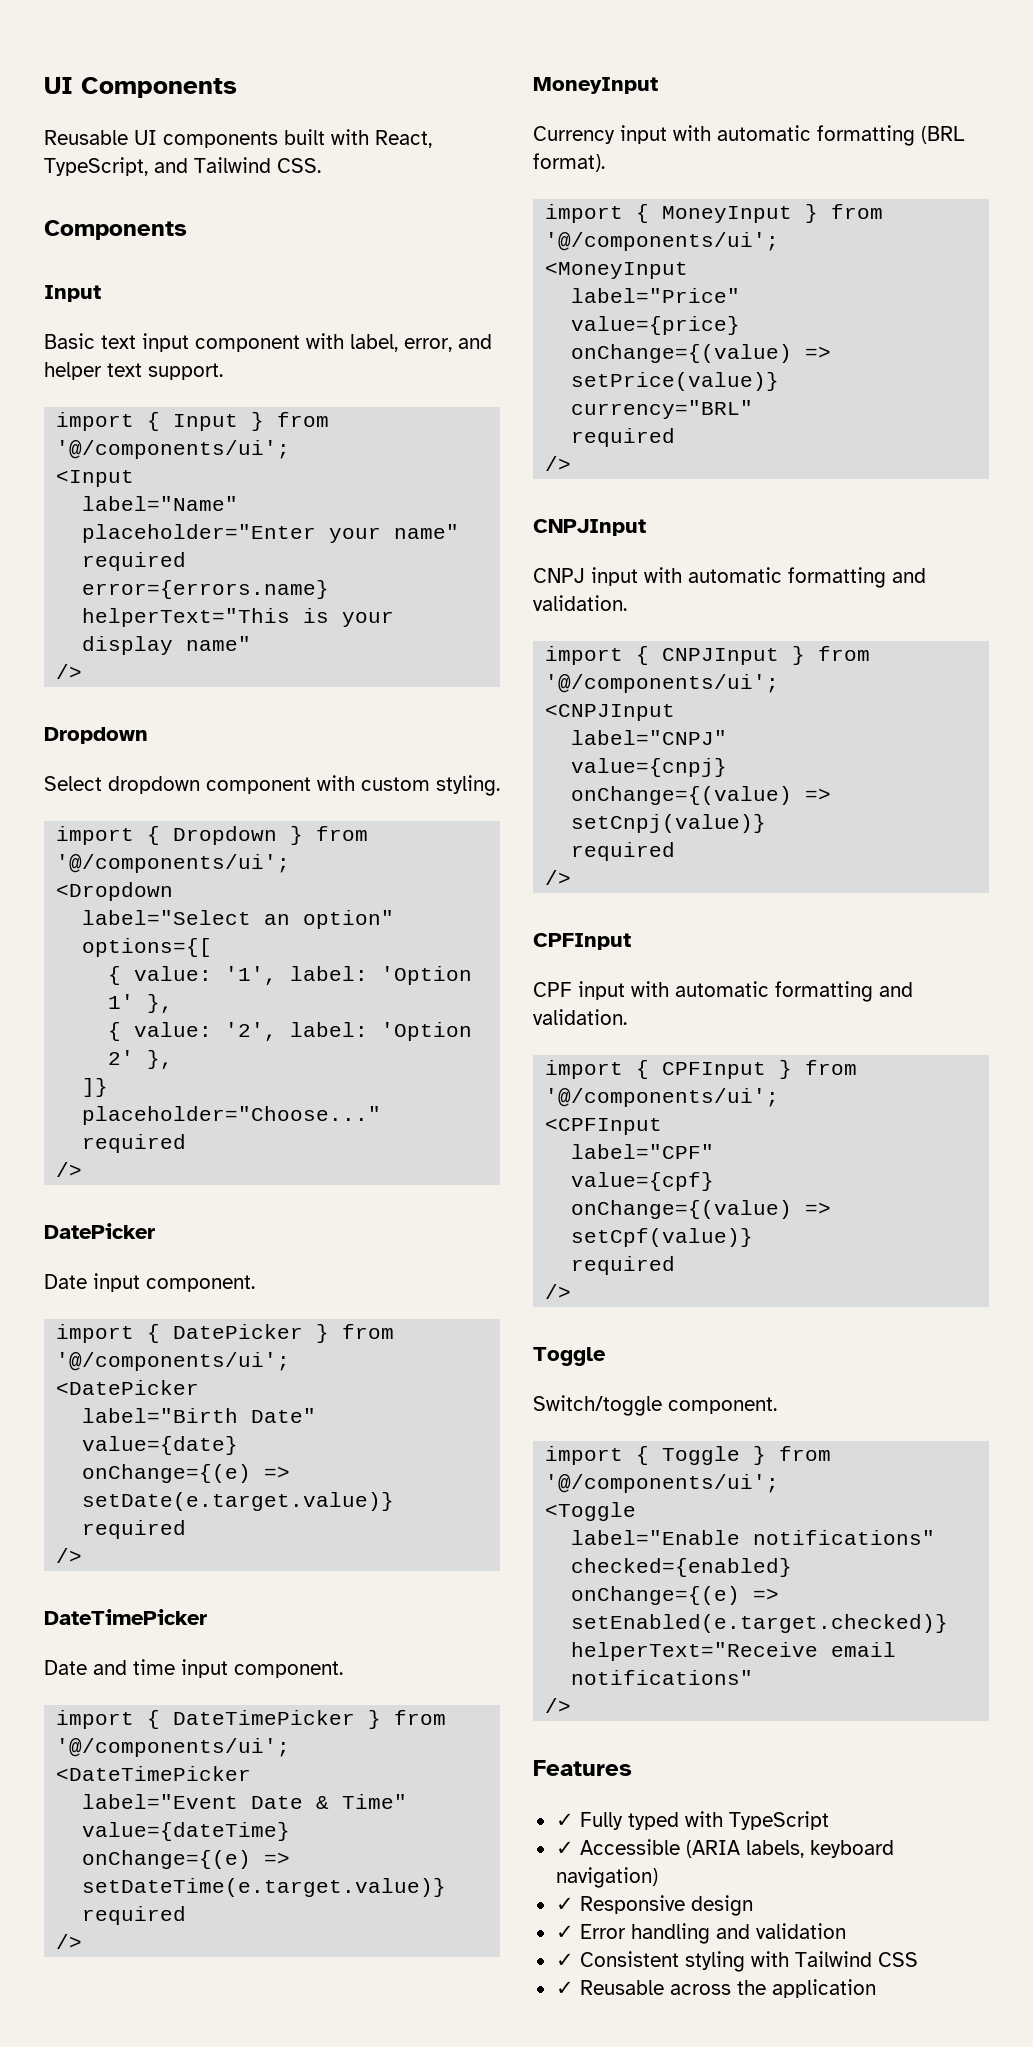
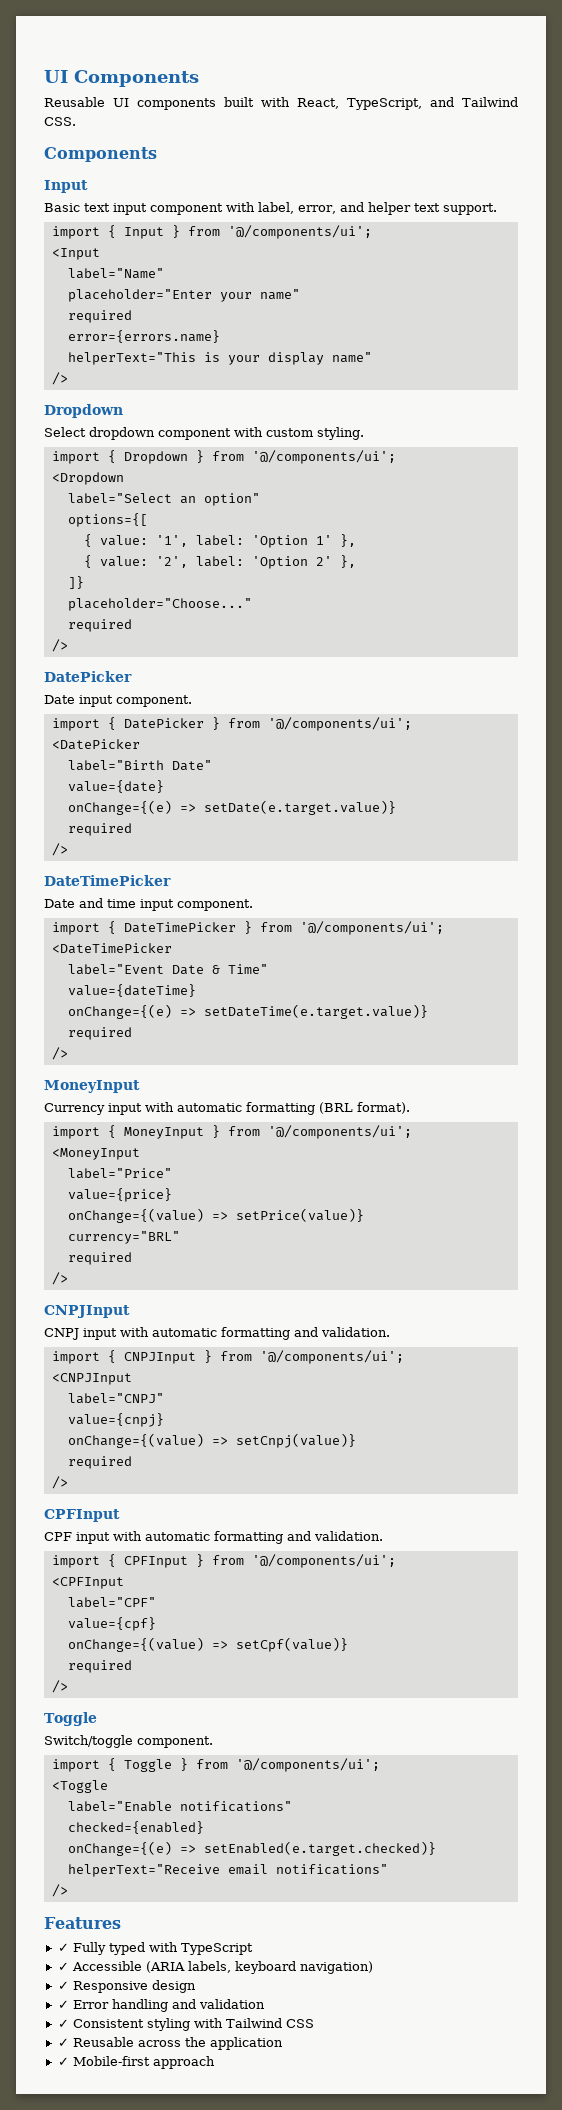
+ ✓ Mobile-first approach

